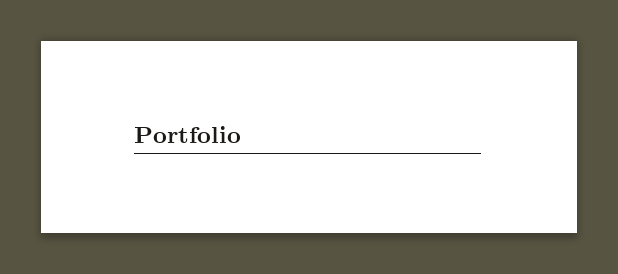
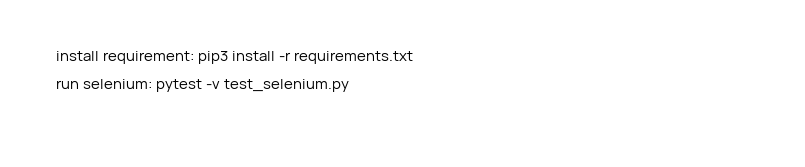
- Portfolio
+ install requirement: pip3 install -r requirements.txt
+ run selenium: pytest -v test_selenium.py

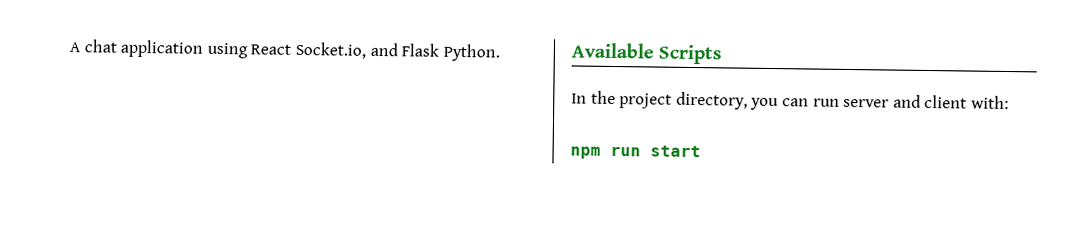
- install requirement: pip3 install -r requirements.txt
- run selenium: pytest -v test_selenium.py
+ A chat application using React Socket.io, and Flask Python.
+ Available Scripts
+ In the project directory, you can run server and client with:
+ npm run start

